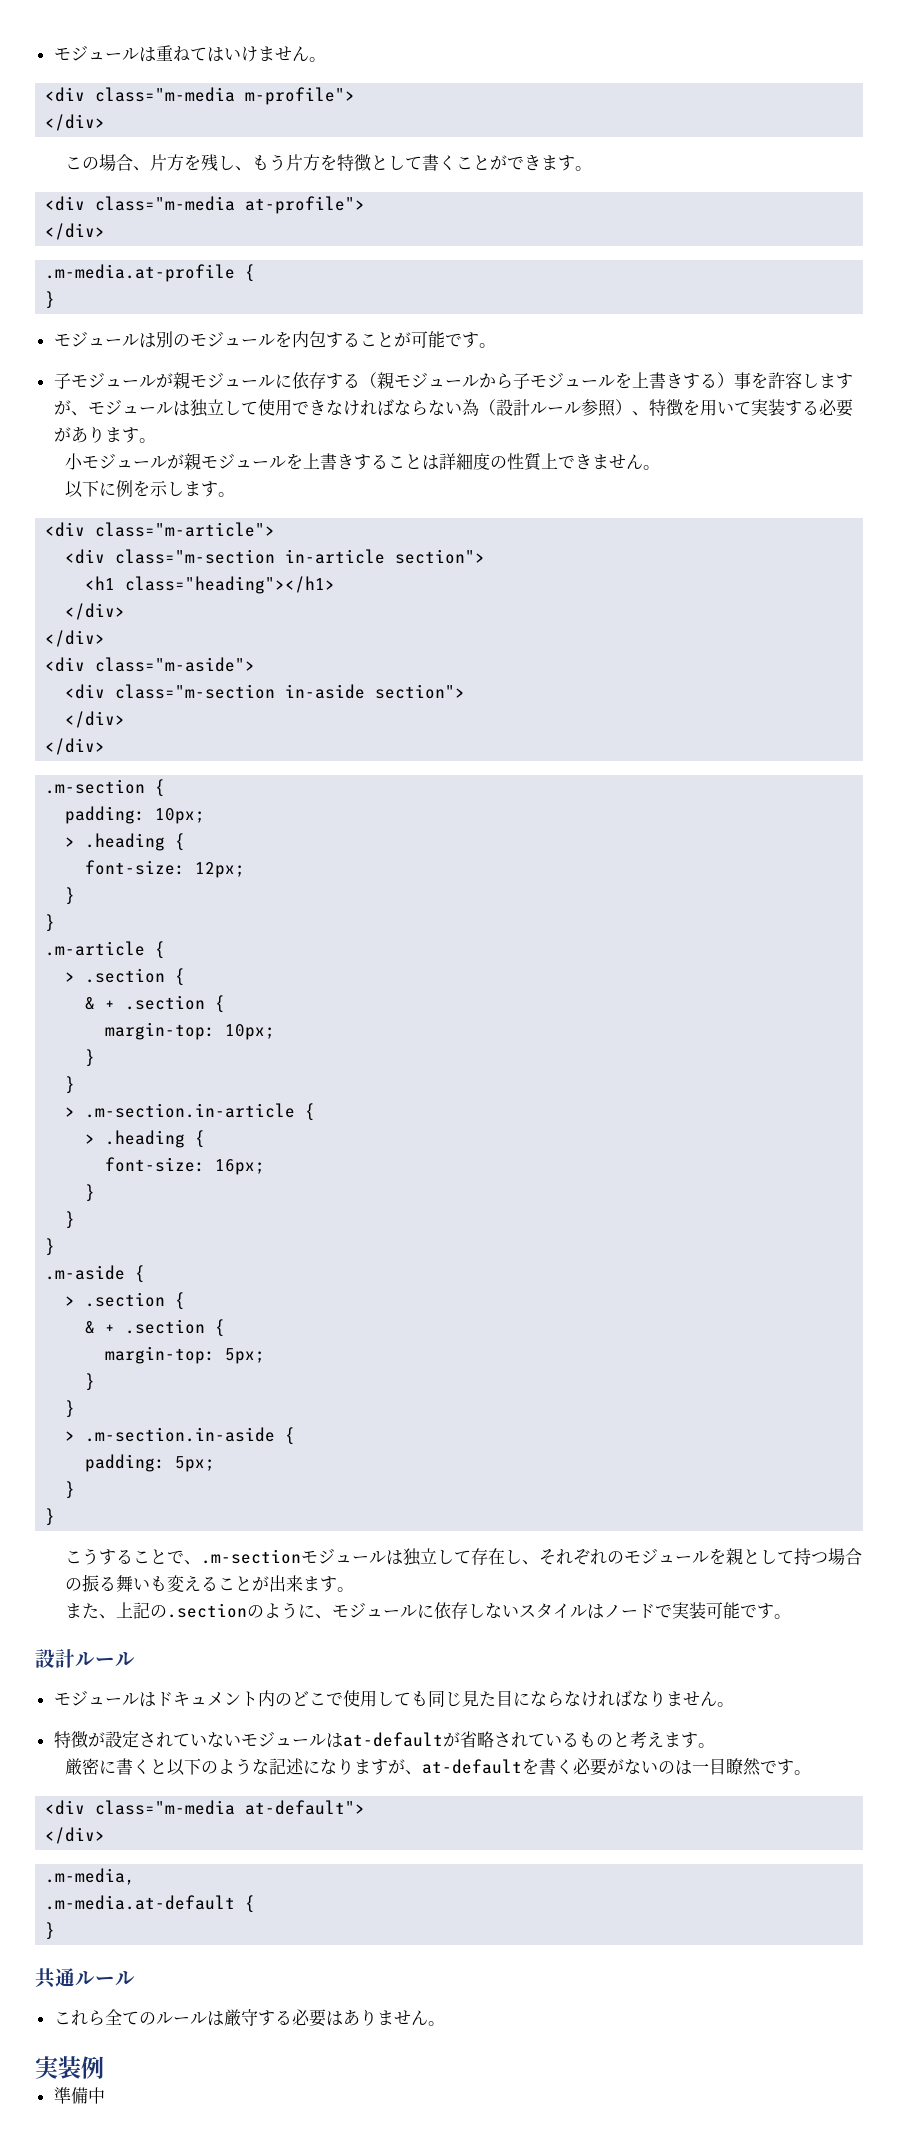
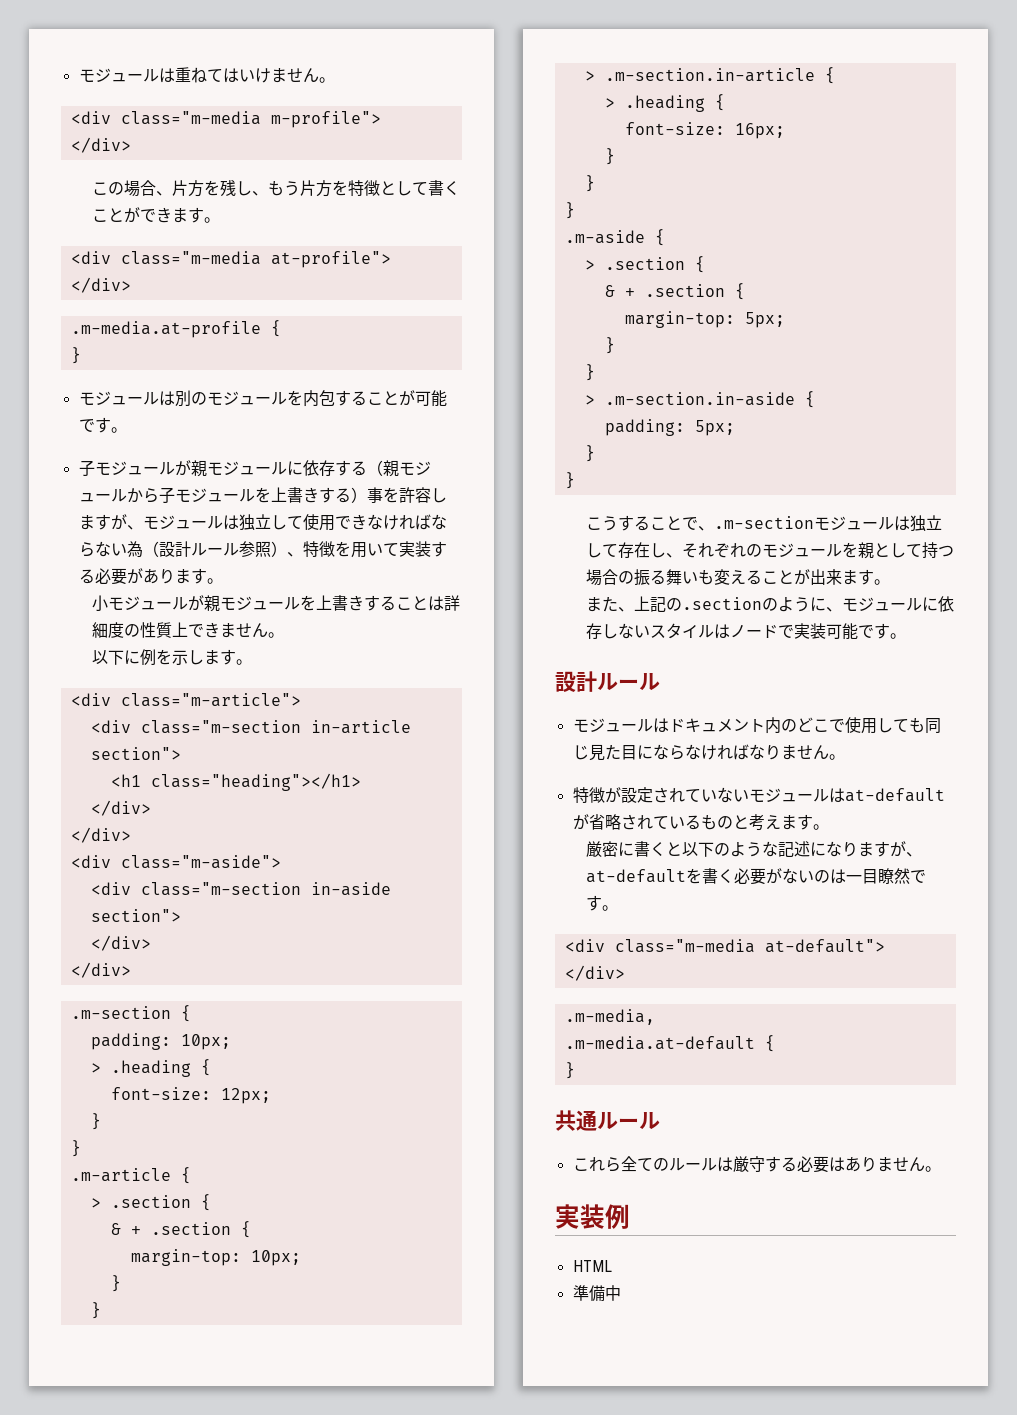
+ HTML

